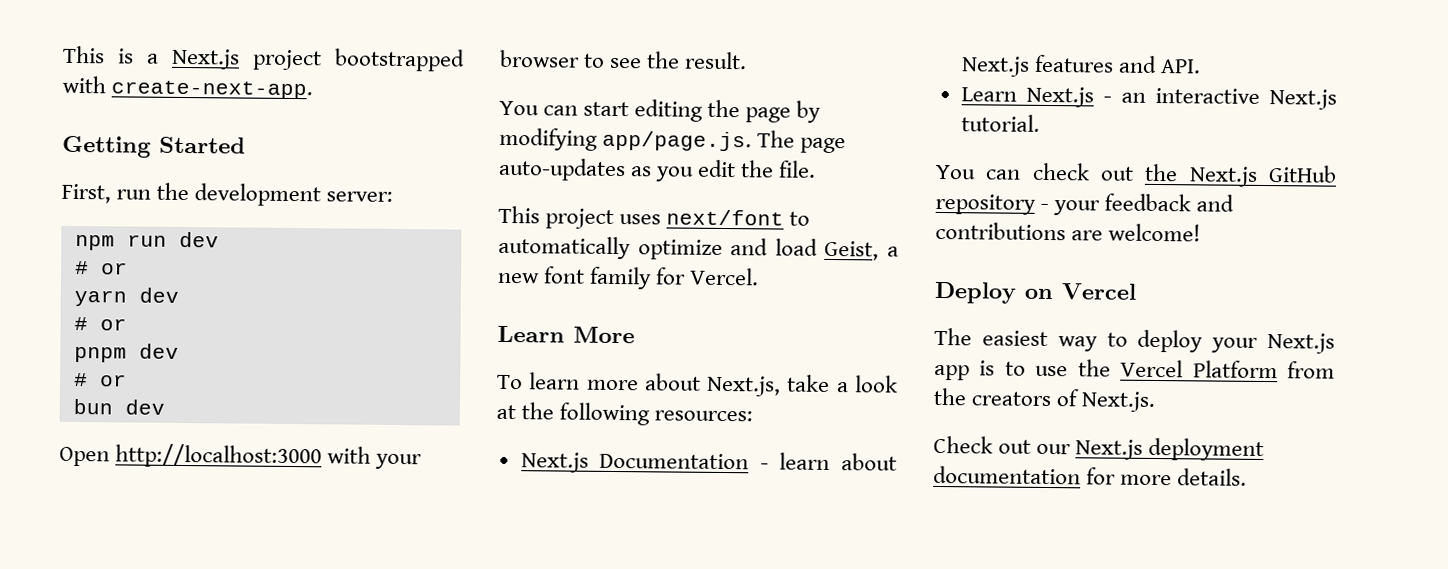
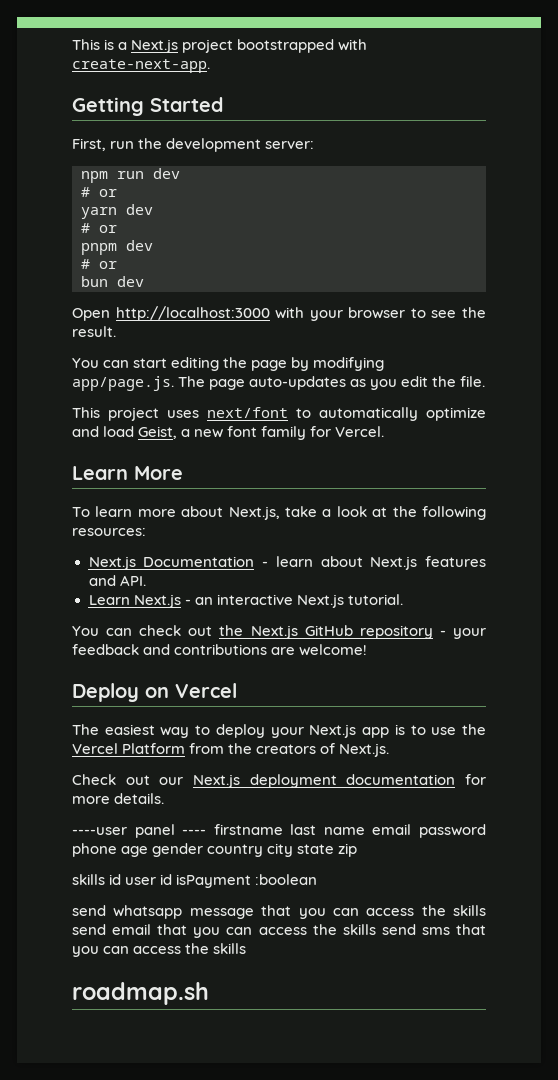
+ ----user panel ---- firstname last name email password phone age gender country city state zip
+ skills id user id isPayment :boolean
+ send whatsapp message that you can access the skills send email that you can access the skills send sms that you can access the skills
+ roadmap.sh

